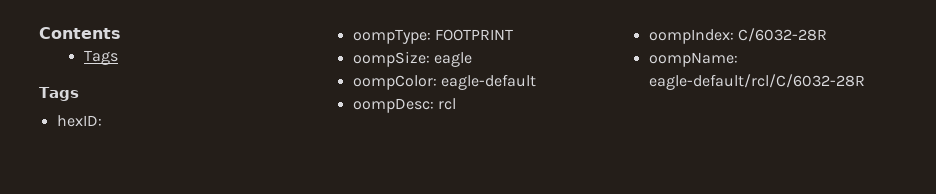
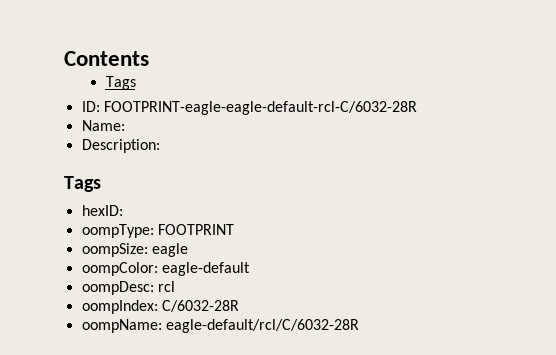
+ ID: FOOTPRINT-eagle-eagle-default-rcl-C/6032-28R
+ Name:
+ Description:

